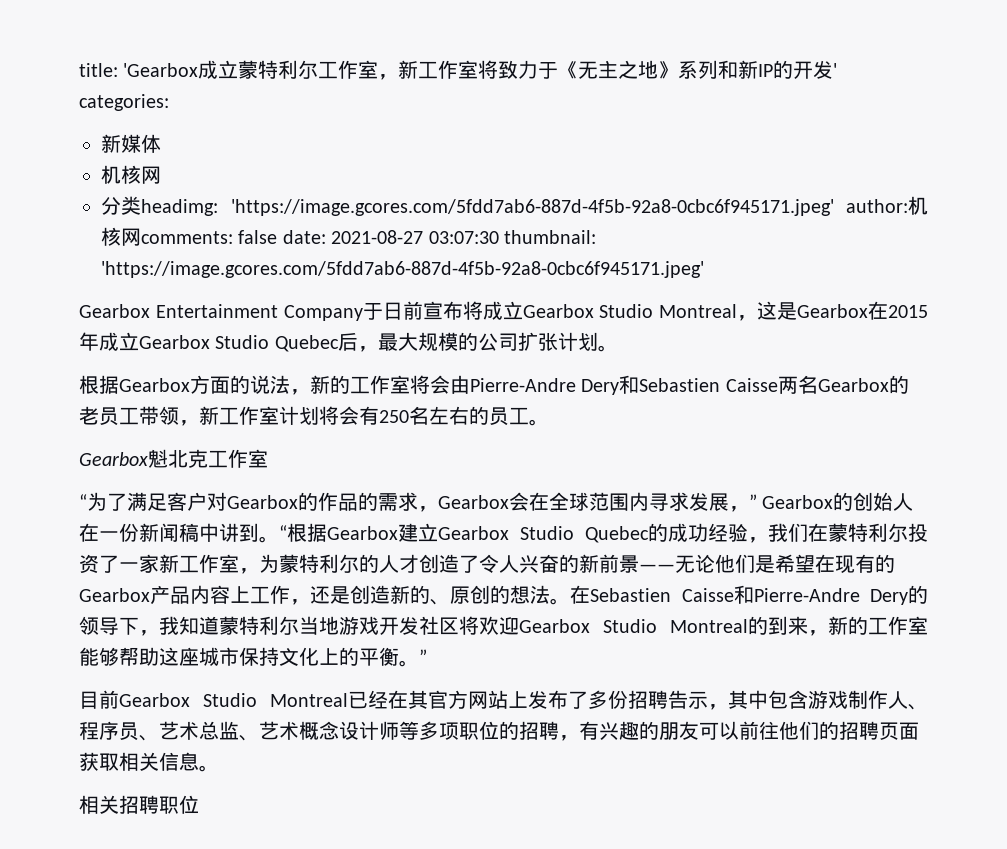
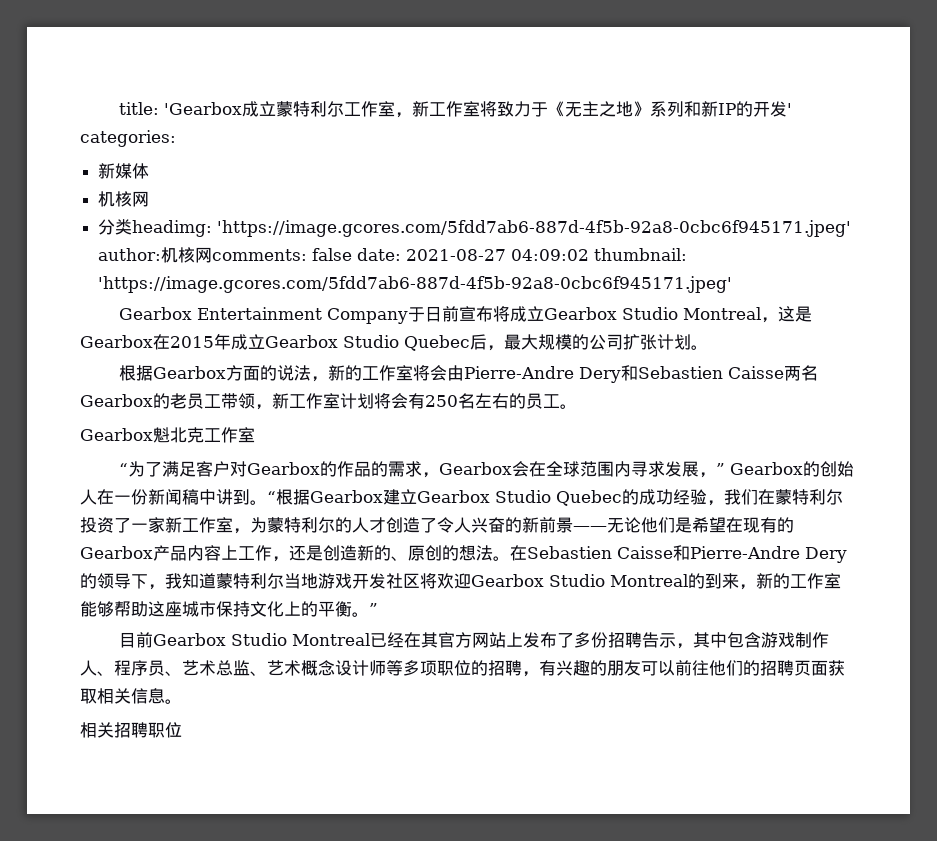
- 分类headimg: 'https://image.gcores.com/5fdd7ab6-887d-4f5b-92a8-0cbc6f945171.jpeg' author:机核网comments: false date: 2021-08-27 03:07:30 thumbnail: 'https://image.gcores.com/5fdd7ab6-887d-4f5b-92a8-0cbc6f945171.jpeg'
+ 分类headimg: 'https://image.gcores.com/5fdd7ab6-887d-4f5b-92a8-0cbc6f945171.jpeg' author:机核网comments: false date: 2021-08-27 04:09:02 thumbnail: 'https://image.gcores.com/5fdd7ab6-887d-4f5b-92a8-0cbc6f945171.jpeg'

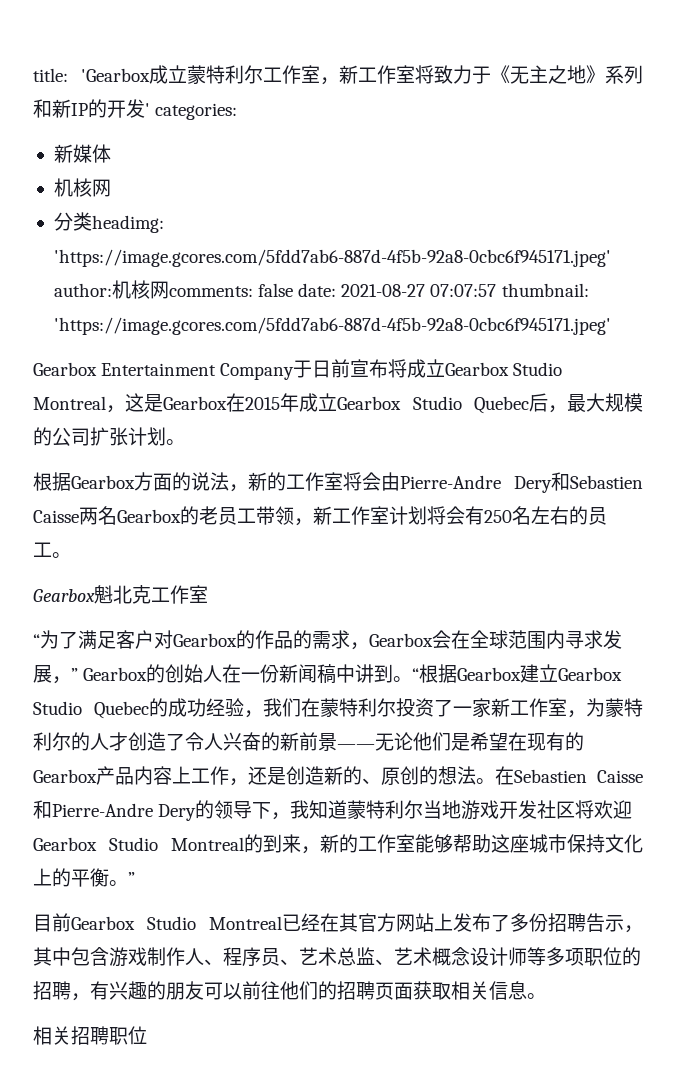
- 分类headimg: 'https://image.gcores.com/5fdd7ab6-887d-4f5b-92a8-0cbc6f945171.jpeg' author:机核网comments: false date: 2021-08-27 04:09:02 thumbnail: 'https://image.gcores.com/5fdd7ab6-887d-4f5b-92a8-0cbc6f945171.jpeg'
+ 分类headimg: 'https://image.gcores.com/5fdd7ab6-887d-4f5b-92a8-0cbc6f945171.jpeg' author:机核网comments: false date: 2021-08-27 07:07:57 thumbnail: 'https://image.gcores.com/5fdd7ab6-887d-4f5b-92a8-0cbc6f945171.jpeg'

